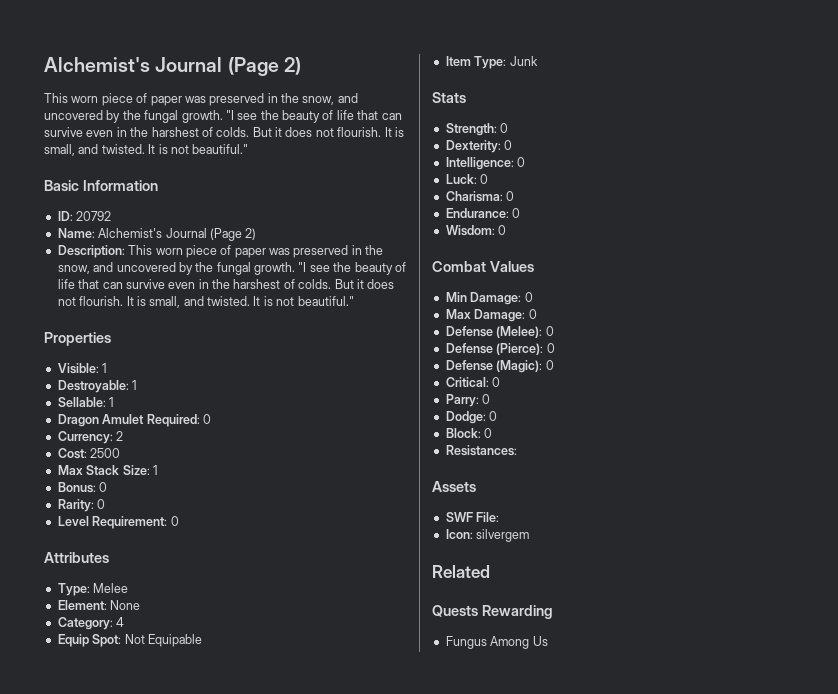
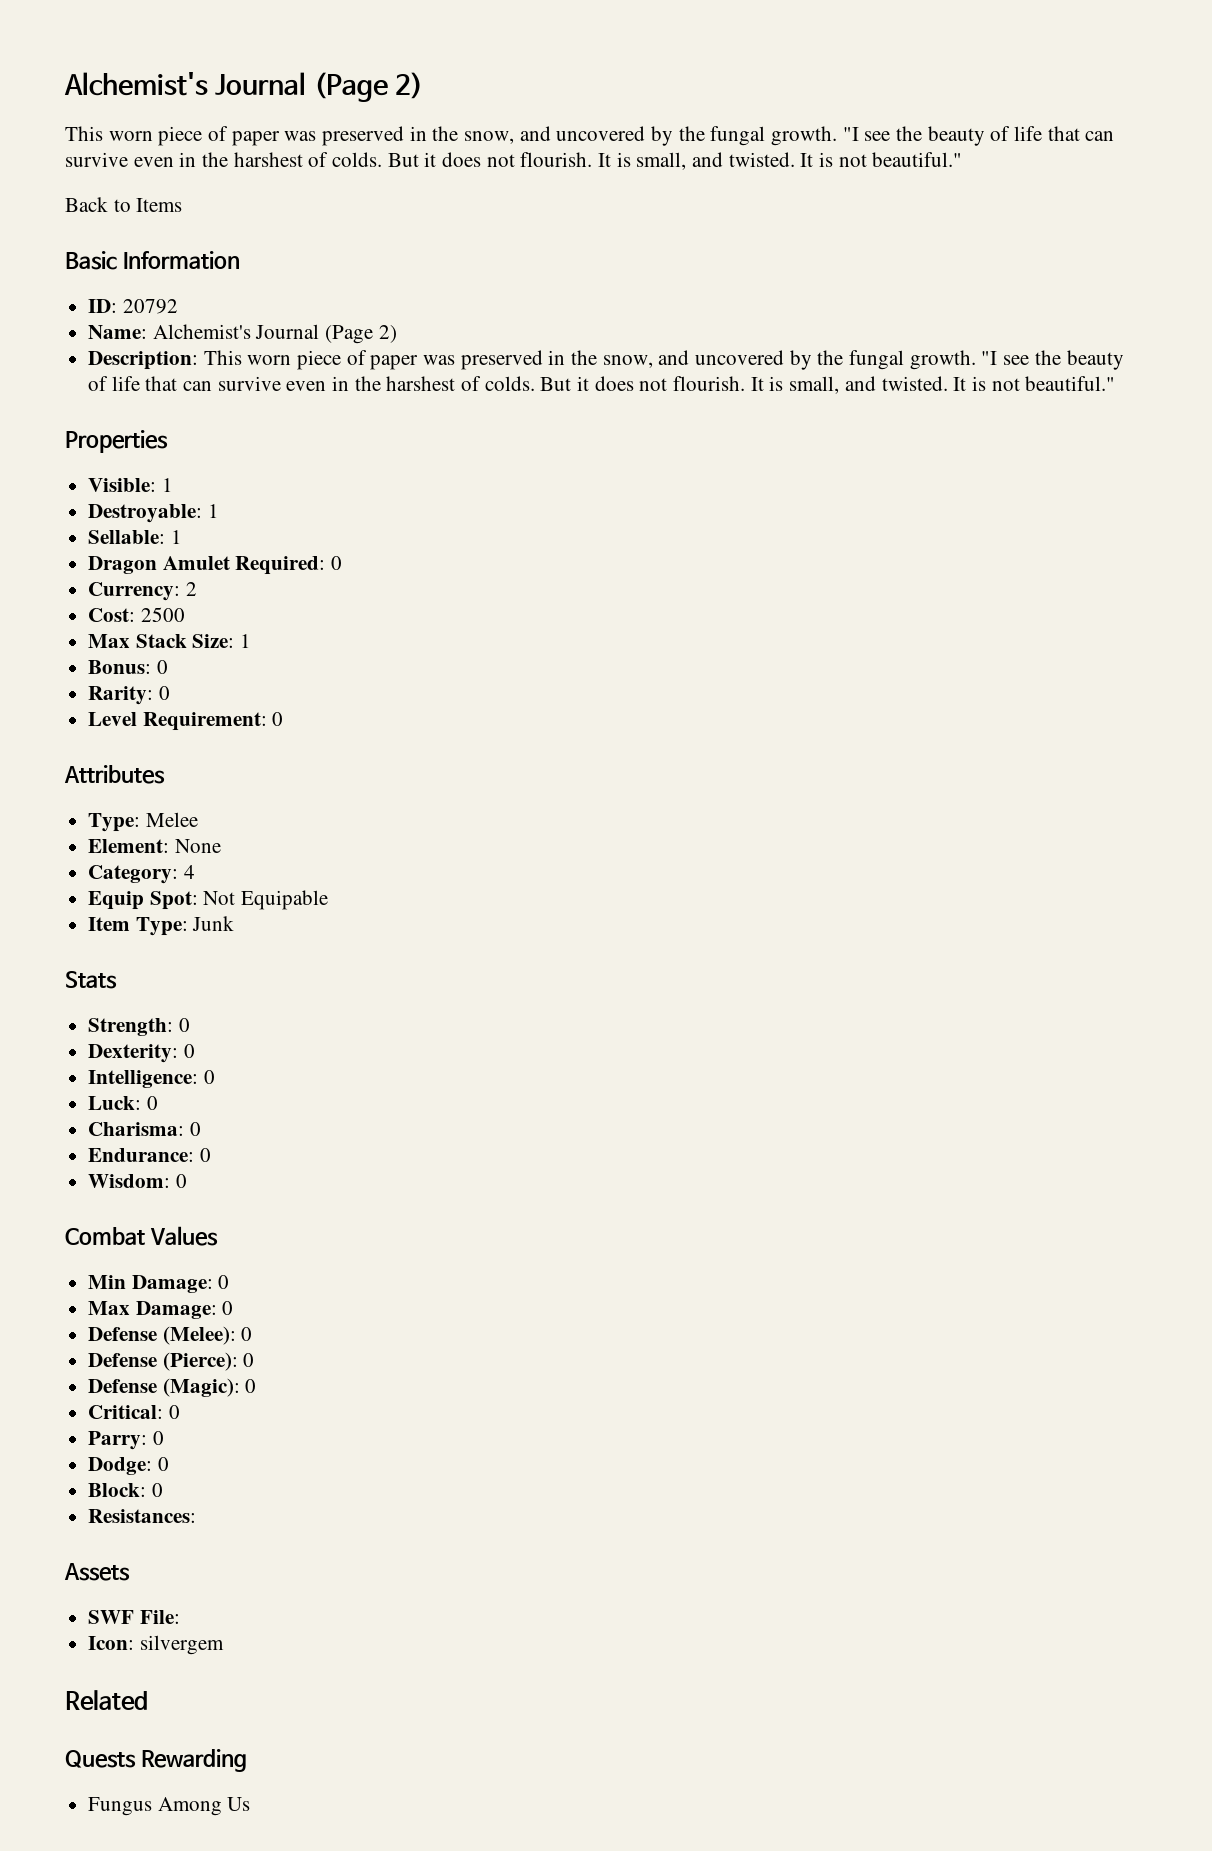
+ Back to Items

